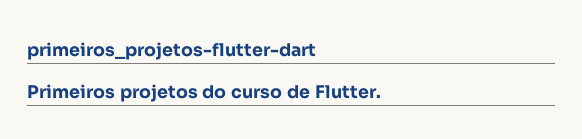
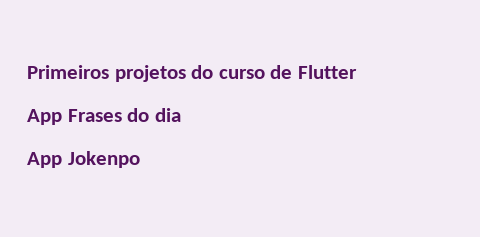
- primeiros_projetos-flutter-dart
- Primeiros projetos do curso de Flutter.
+ Primeiros projetos do curso de Flutter
+ App Frases do dia
+ App Jokenpo

